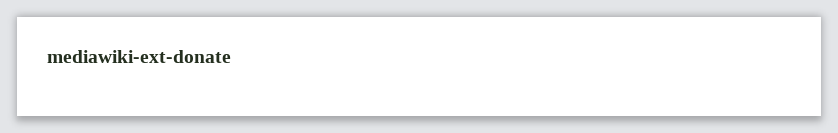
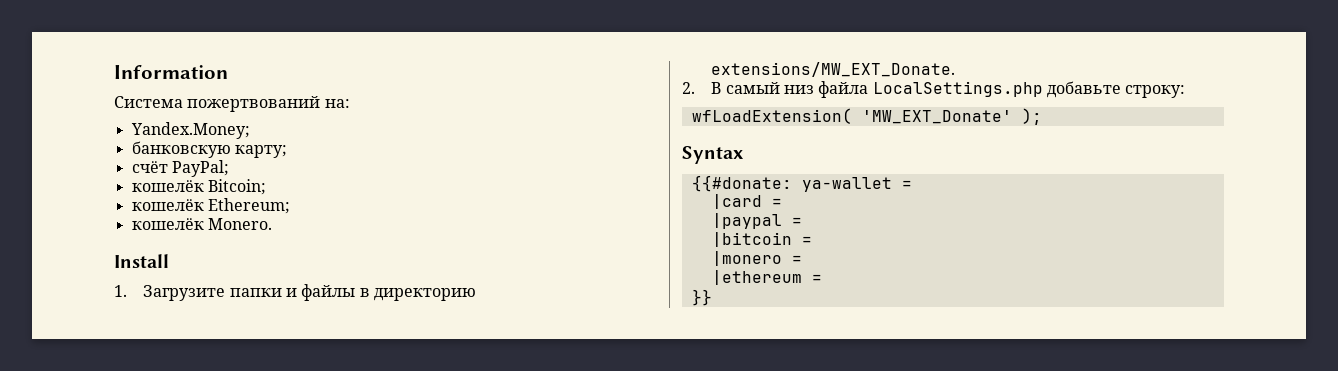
- mediawiki-ext-donate
+ Information
+ Система пожертвований на:
+ Yandex.Money;
+ банковскую карту;
+ счёт PayPal;
+ кошелёк Bitcoin;
+ кошелёк Ethereum;
+ кошелёк Monero.
+ Install
+ 1. Загрузите папки и файлы в директорию extensions/MW_EXT_Donate.
+ 2. В самый низ файла LocalSettings.php добавьте строку:
+ wfLoadExtension( 'MW_EXT_Donate' );
+ Syntax
+ {{#donate: ya-wallet =
+ |card =
+ |paypal =
+ |bitcoin =
+ |monero =
+ |ethereum =
+ }}

